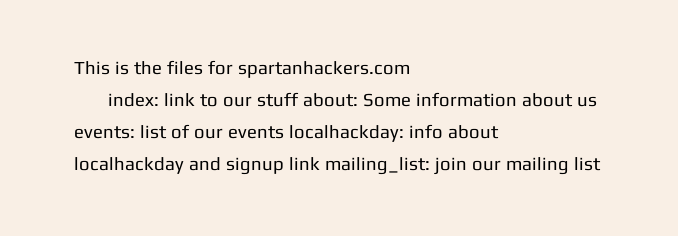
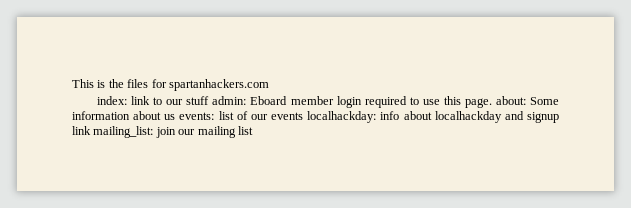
- index: link to our stuff about: Some information about us events: list of our events localhackday: info about localhackday and signup link mailing_list: join our mailing list
+ index: link to our stuff admin: Eboard member login required to use this page. about: Some information about us events: list of our events localhackday: info about localhackday and signup link mailing_list: join our mailing list

